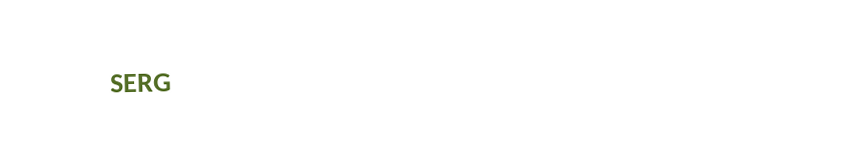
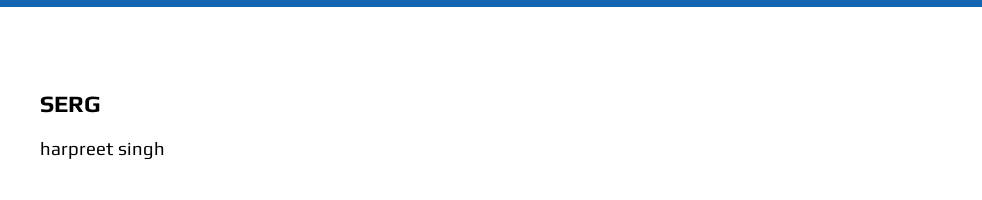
+ harpreet singh

